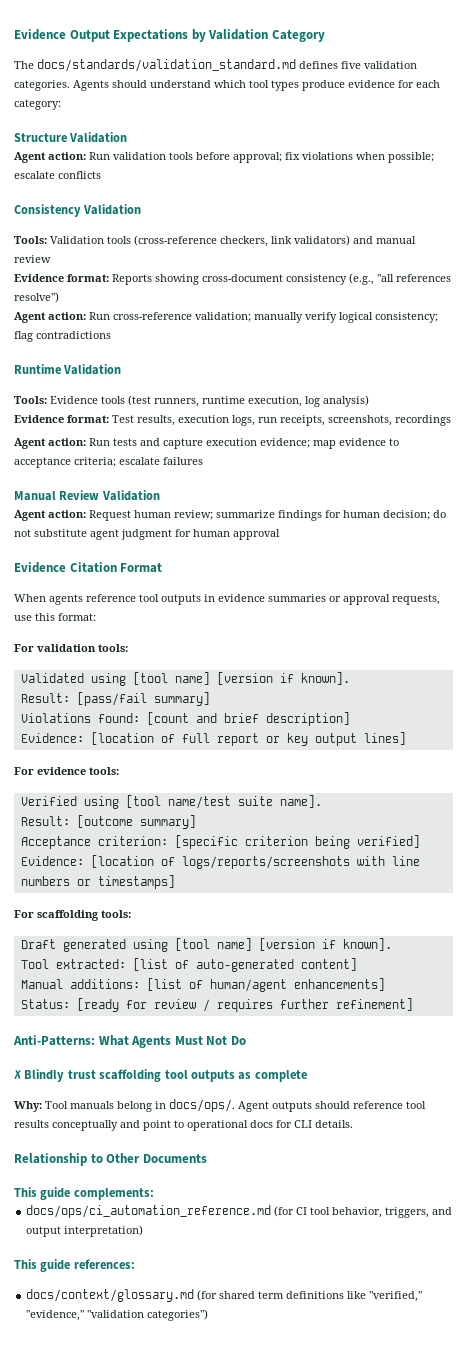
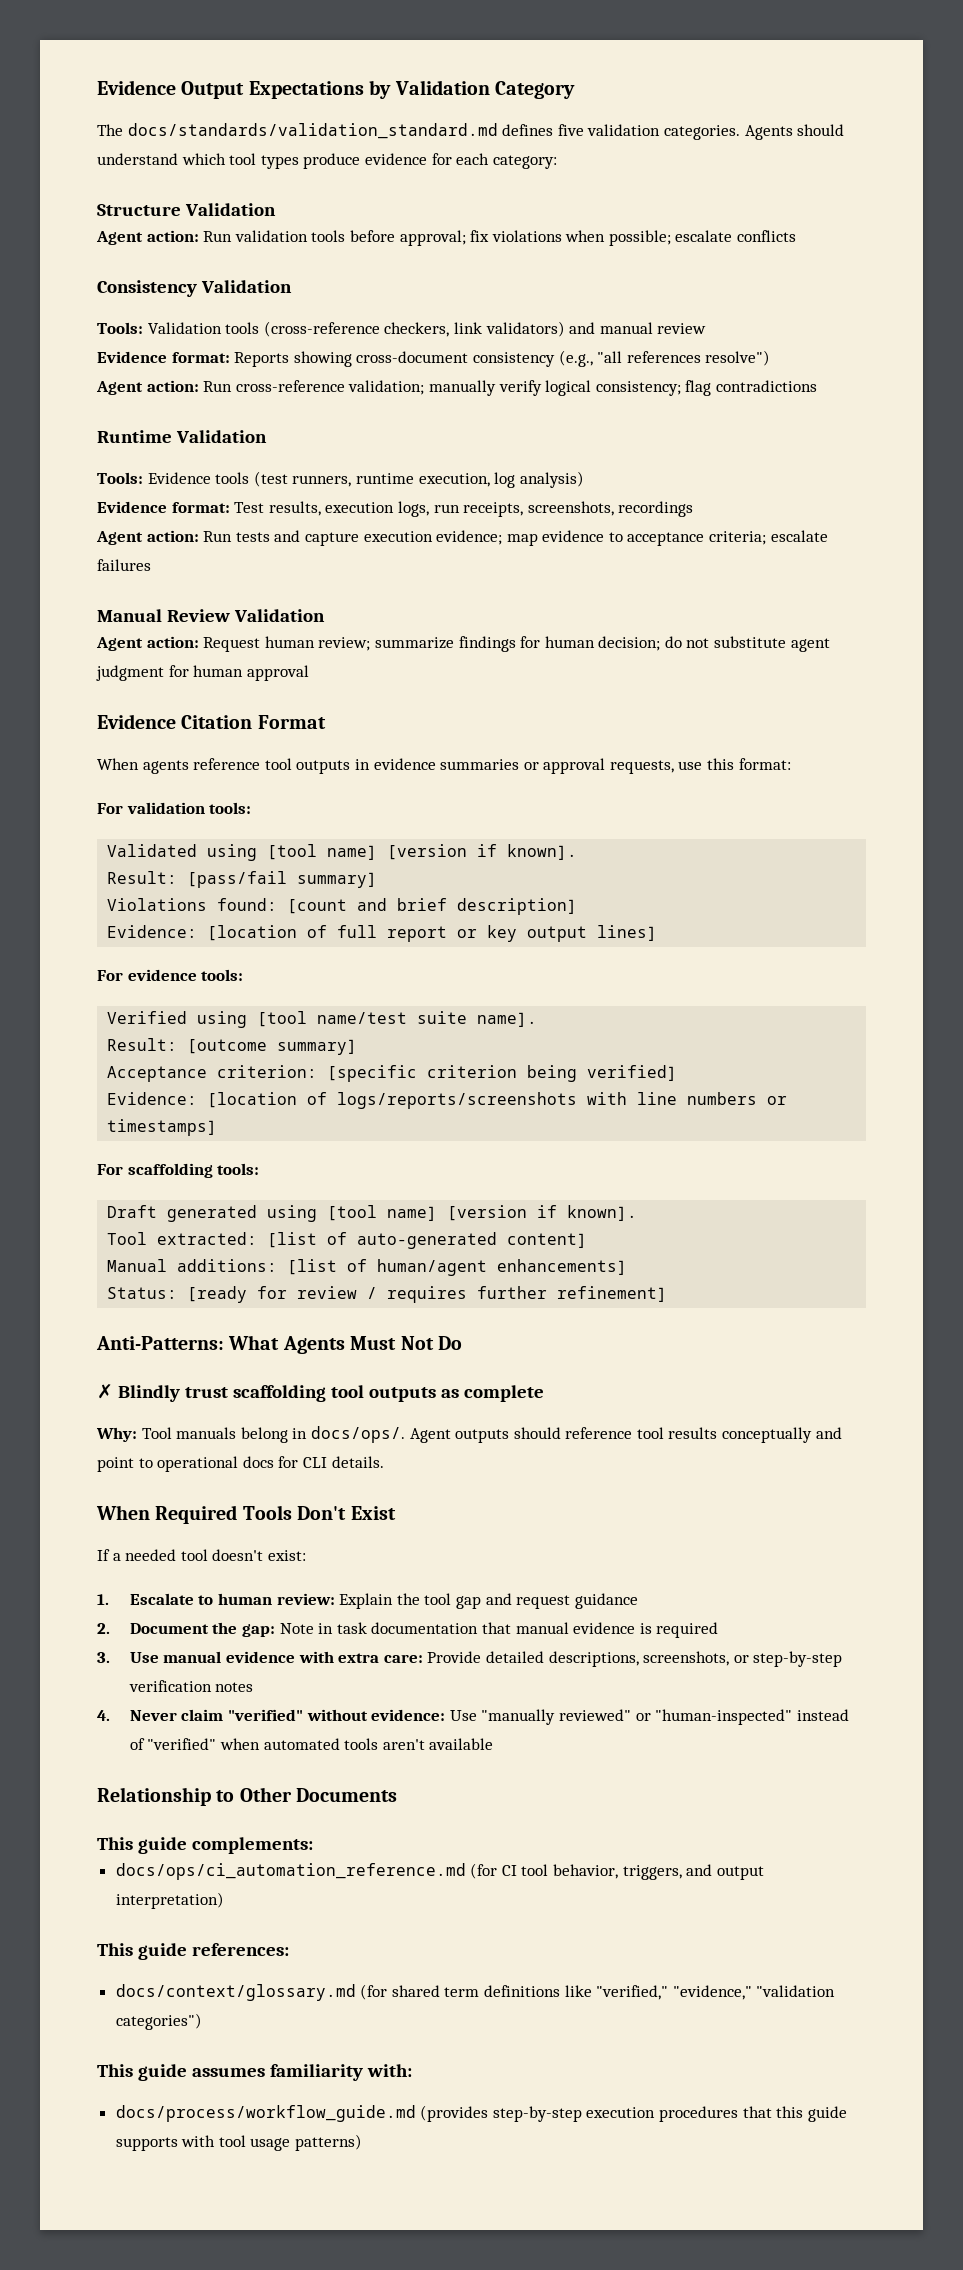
+ When Required Tools Don't Exist
+ If a needed tool doesn't exist:
+ 1. Escalate to human review: Explain the tool gap and request guidance
+ 2. Document the gap: Note in task documentation that manual evidence is required
+ 3. Use manual evidence with extra care: Provide detailed descriptions, screenshots, or step-by-step verification notes
+ 4. Never claim "verified" without evidence: Use "manually reviewed" or "human-inspected" instead of "verified" when automated tools aren't available
+ This guide assumes familiarity with:
+ docs/process/workflow_guide.md (provides step-by-step execution procedures that this guide supports with tool usage patterns)

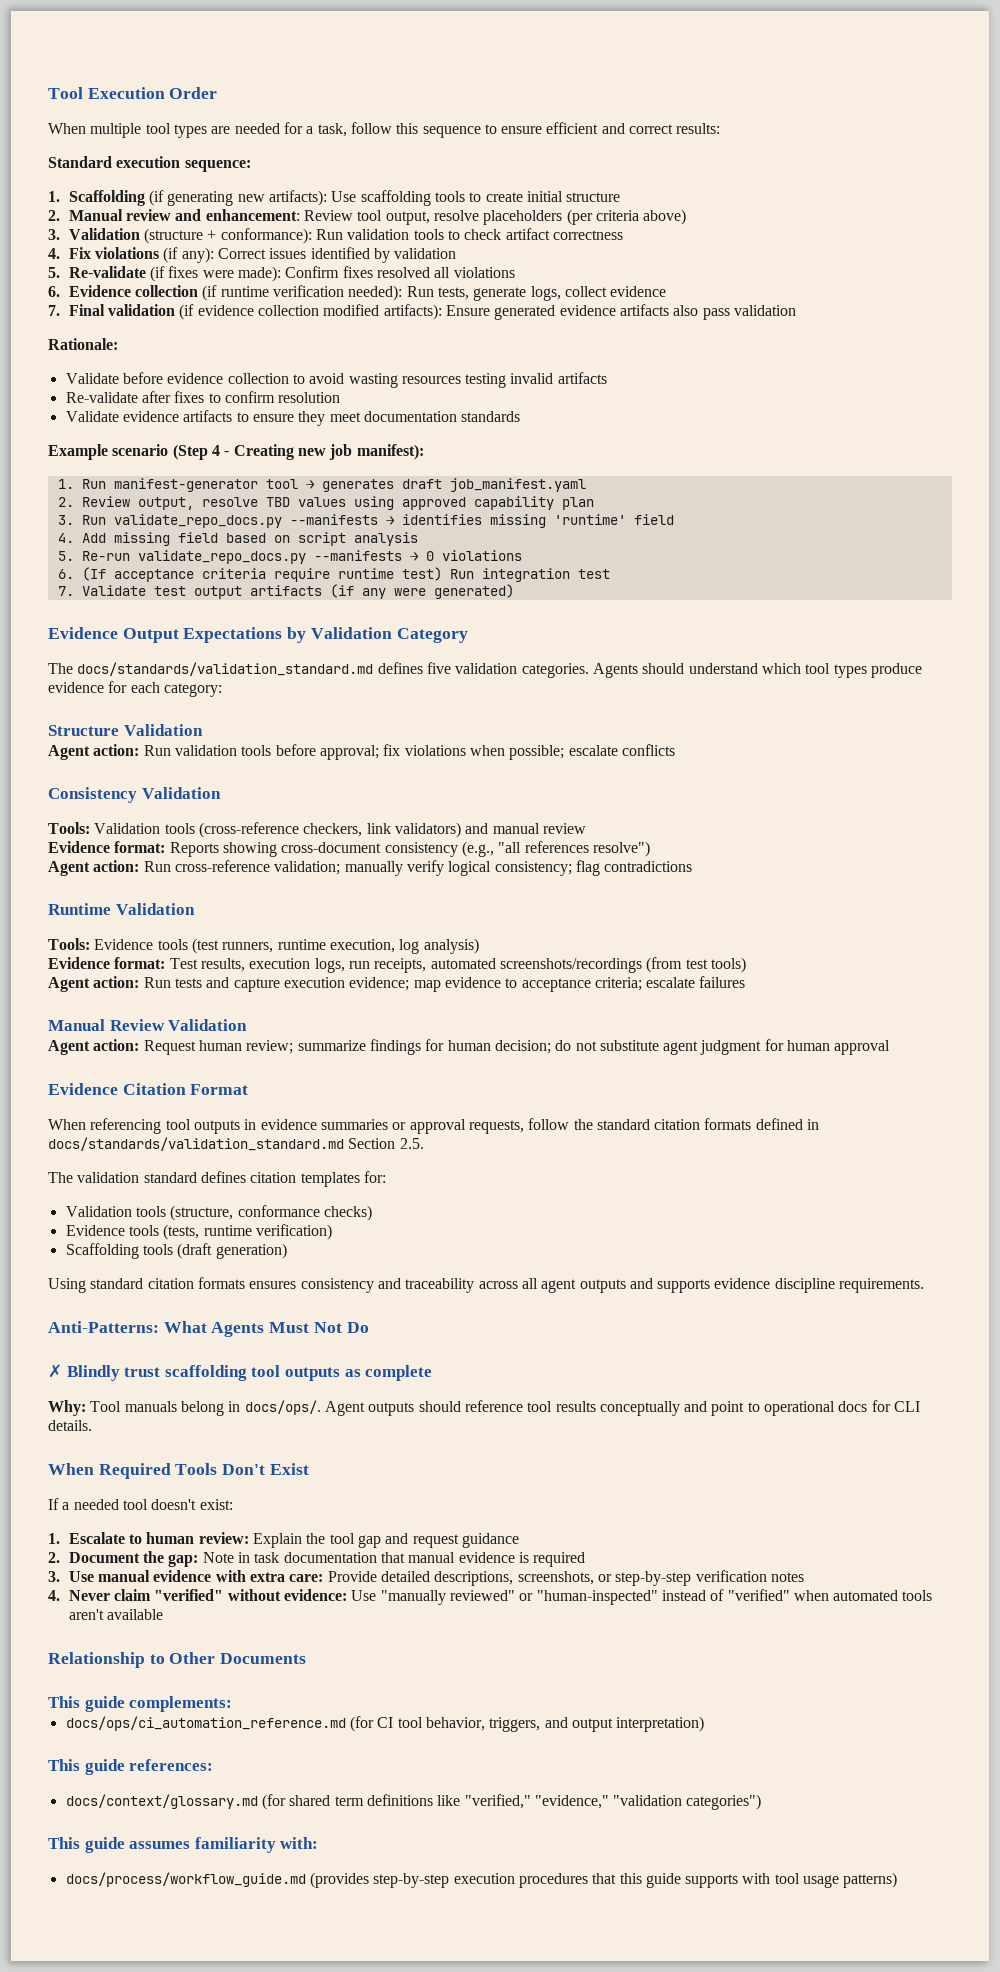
+ Tool Execution Order
+ When multiple tool types are needed for a task, follow this sequence to ensure efficient and correct results:
+ Standard execution sequence:
+ 1. Scaffolding (if generating new artifacts): Use scaffolding tools to create initial structure
+ 2. Manual review and enhancement: Review tool output, resolve placeholders (per criteria above)
+ 3. Validation (structure + conformance): Run validation tools to check artifact correctness
+ 4. Fix violations (if any): Correct issues identified by validation
+ 5. Re-validate (if fixes were made): Confirm fixes resolved all violations
+ 6. Evidence collection (if runtime verification needed): Run tests, generate logs, collect evidence
+ 7. Final validation (if evidence collection modified artifacts): Ensure generated evidence artifacts also pass validation
+ Rationale:
+ Validate before evidence collection to avoid wasting resources testing invalid artifacts
+ Re-validate after fixes to confirm resolution
+ Validate evidence artifacts to ensure they meet documentation standards
+ Example scenario (Step 4 - Creating new job manifest):
+ 1. Run manifest-generator tool → generates draft job_manifest.yaml
+ 2. Review output, resolve TBD values using approved capability plan
+ 3. Run validate_repo_docs.py --manifests → identifies missing 'runtime' field
+ 4. Add missing field based on script analysis
+ 5. Re-run validate_repo_docs.py --manifests → 0 violations
+ 6. (If acceptance criteria require runtime test) Run integration test
+ 7. Validate test output artifacts (if any were generated)
- Evidence format: Test results, execution logs, run receipts, screenshots, recordings
+ Evidence format: Test results, execution logs, run receipts, automated screenshots/recordings (from test tools)
- When agents reference tool outputs in evidence summaries or approval requests, use this format:
- For validation tools:
- Validated using [tool name] [version if known].
- Result: [pass/fail summary]
- Violations found: [count and brief description]
- Evidence: [location of full report or key output lines]
- For evidence tools:
- Verified using [tool name/test suite name].
- Result: [outcome summary]
- Acceptance criterion: [specific criterion being verified]
- Evidence: [location of logs/reports/screenshots with line numbers or timestamps]
- For scaffolding tools:
- Draft generated using [tool name] [version if known].
- Tool extracted: [list of auto-generated content]
- Manual additions: [list of human/agent enhancements]
- Status: [ready for review / requires further refinement]
+ When referencing tool outputs in evidence summaries or approval requests, follow the standard citation formats defined in docs/standards/validation_standard.md Section 2.5.
+ The validation standard defines citation templates for:
+ Validation tools (structure, conformance checks)
+ Evidence tools (tests, runtime verification)
+ Scaffolding tools (draft generation)
+ Using standard citation formats ensures consistency and traceability across all agent outputs and supports evidence discipline requirements.

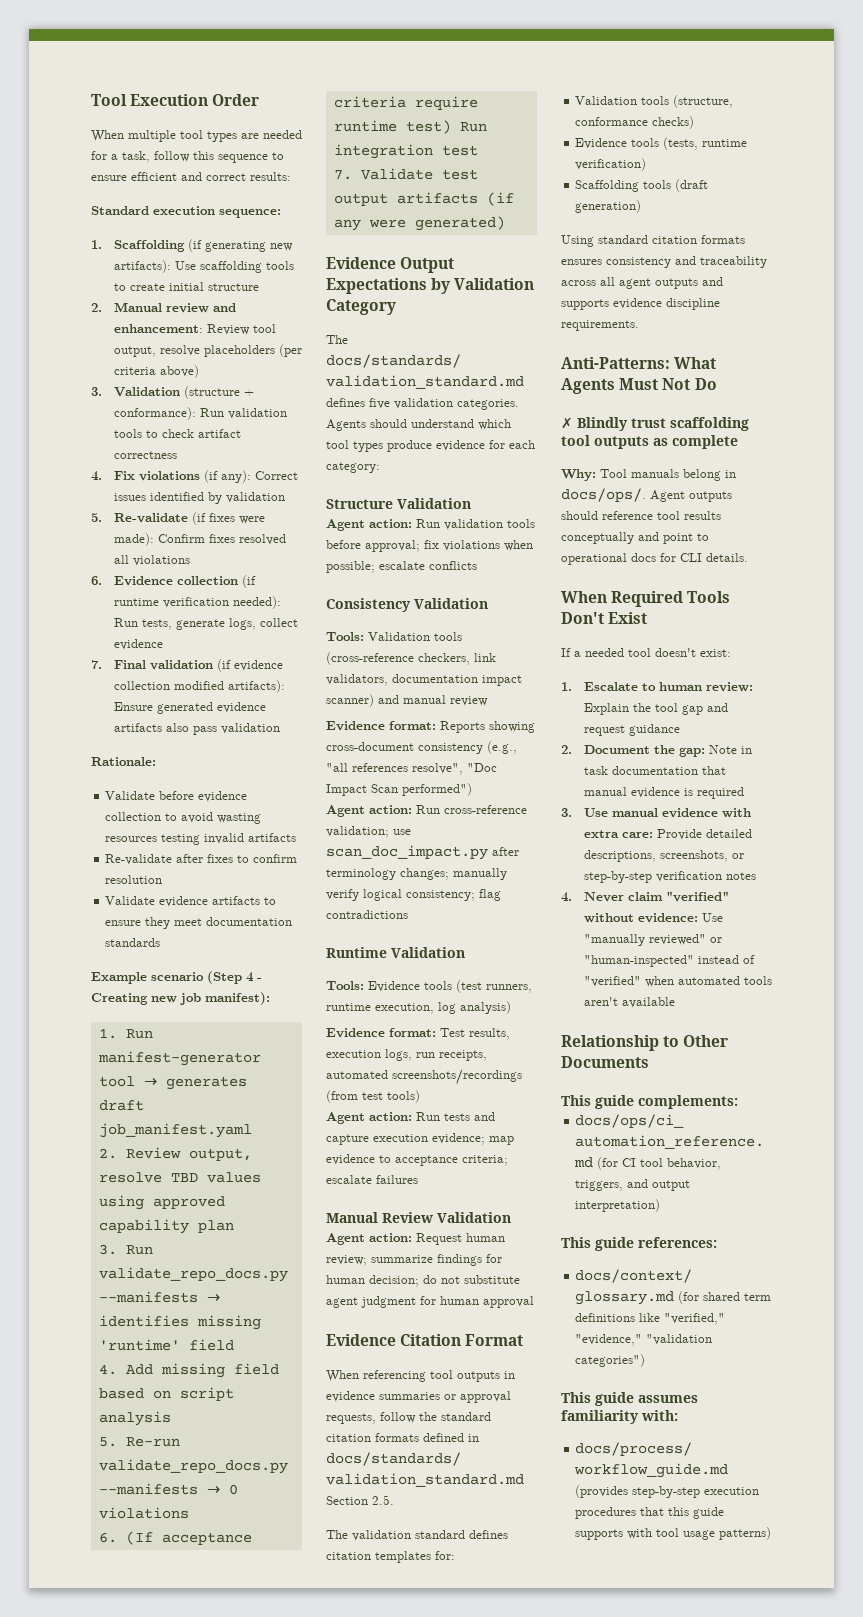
- Tools: Validation tools (cross-reference checkers, link validators) and manual review
+ Tools: Validation tools (cross-reference checkers, link validators, documentation impact scanner) and manual review
- Evidence format: Reports showing cross-document consistency (e.g., "all references resolve")
+ Evidence format: Reports showing cross-document consistency (e.g., "all references resolve", "Doc Impact Scan performed")
- Agent action: Run cross-reference validation; manually verify logical consistency; flag contradictions
+ Agent action: Run cross-reference validation; use scan_doc_impact.py after terminology changes; manually verify logical consistency; flag contradictions

